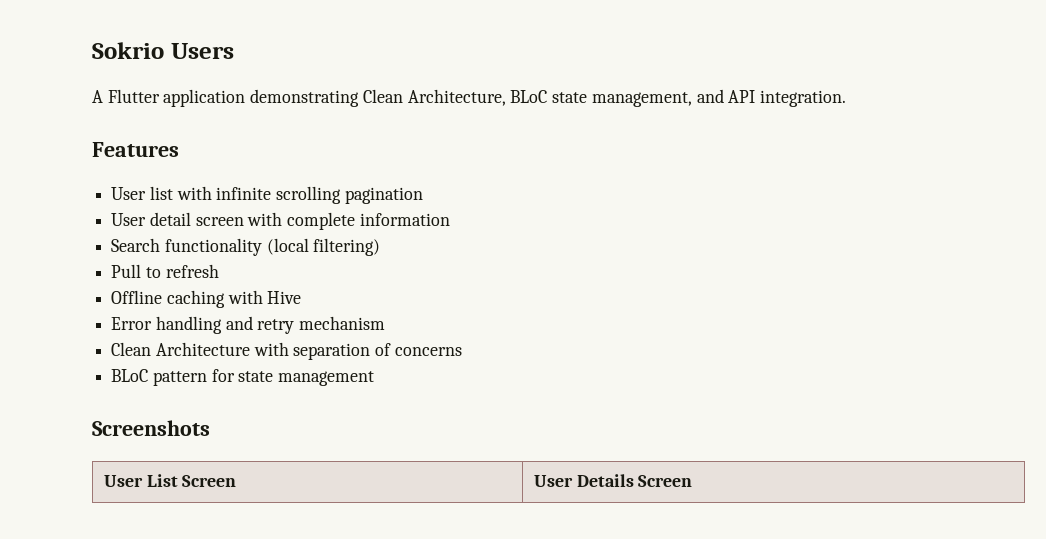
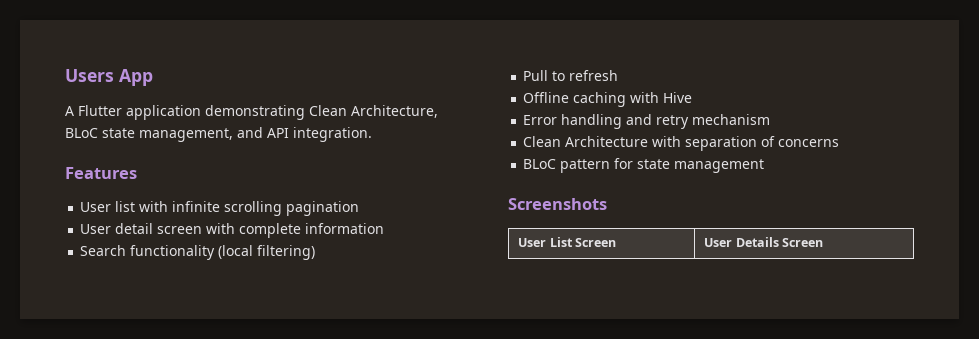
- Sokrio Users
+ Users App

